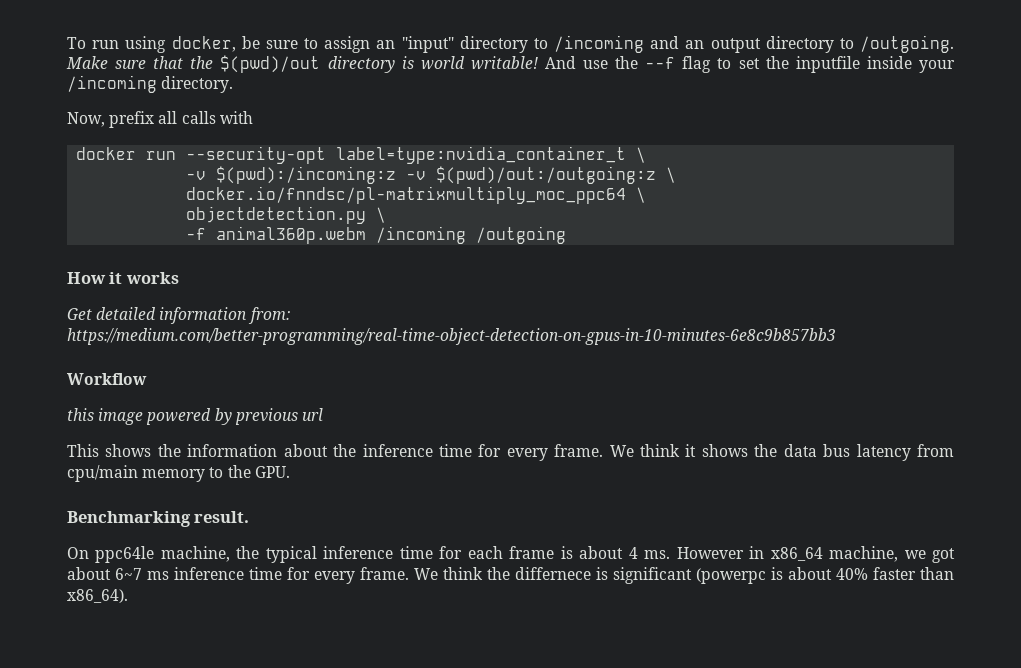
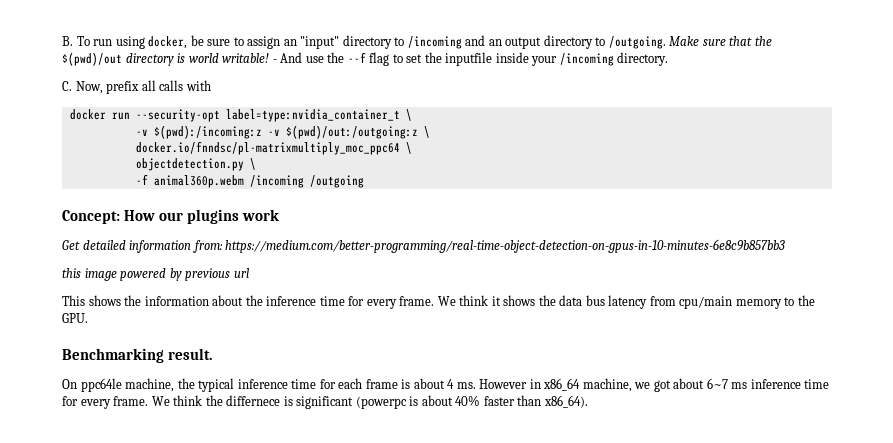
- To run using docker, be sure to assign an "input" directory to /incoming and an output directory to /outgoing.
+ B. To run using docker, be sure to assign an "input" directory to /incoming and an output directory to /outgoing.
- And use the --f flag to set the inputfile inside your /incoming directory.
+ - And use the --f flag to set the inputfile inside your /incoming directory.
- Now, prefix all calls with
+ C. Now, prefix all calls with
- How it works
+ Concept: How our plugins work
- Workflow

